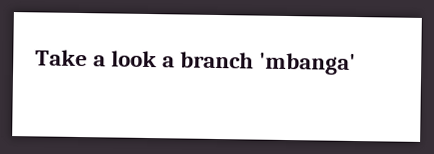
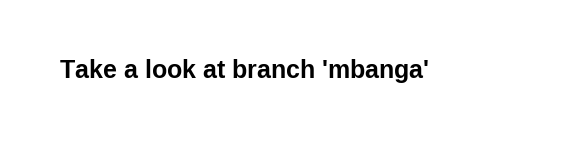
- Take a look a branch 'mbanga'
+ Take a look at branch 'mbanga'

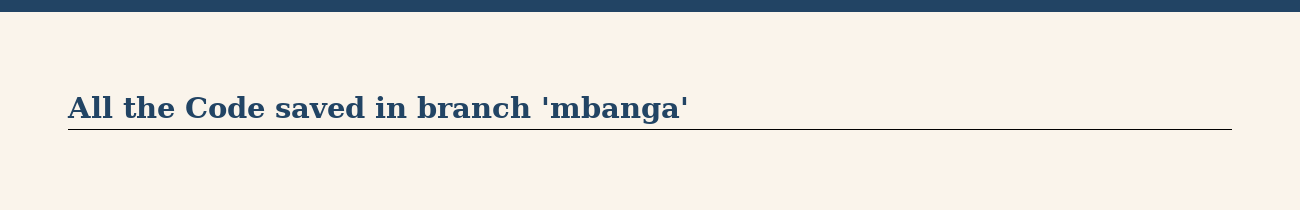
- Take a look at branch 'mbanga'
+ All the Code saved in branch 'mbanga'

